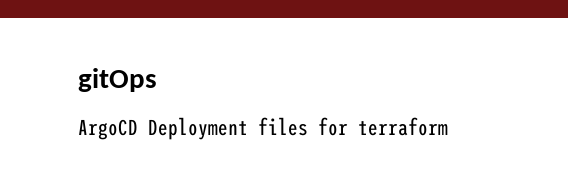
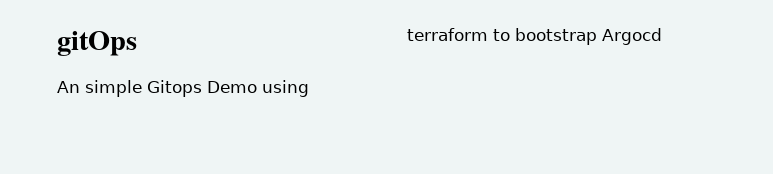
- ArgoCD Deployment files for terraform
+ An simple Gitops Demo using terraform to bootstrap Argocd

